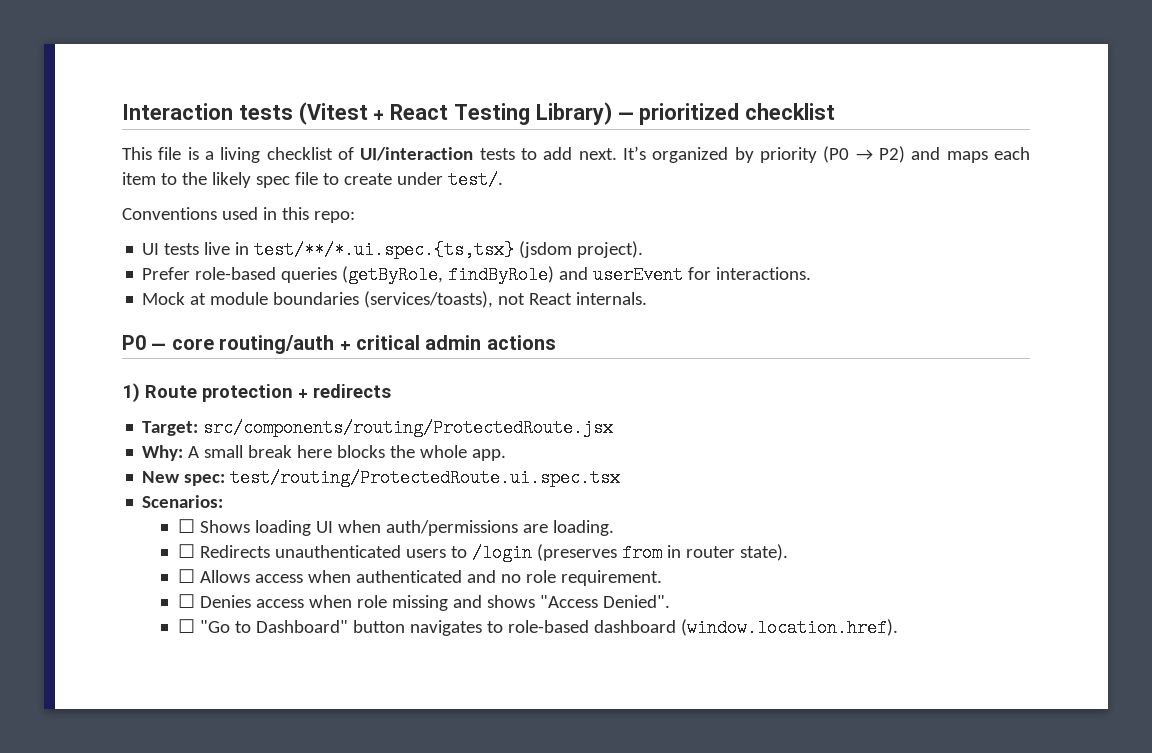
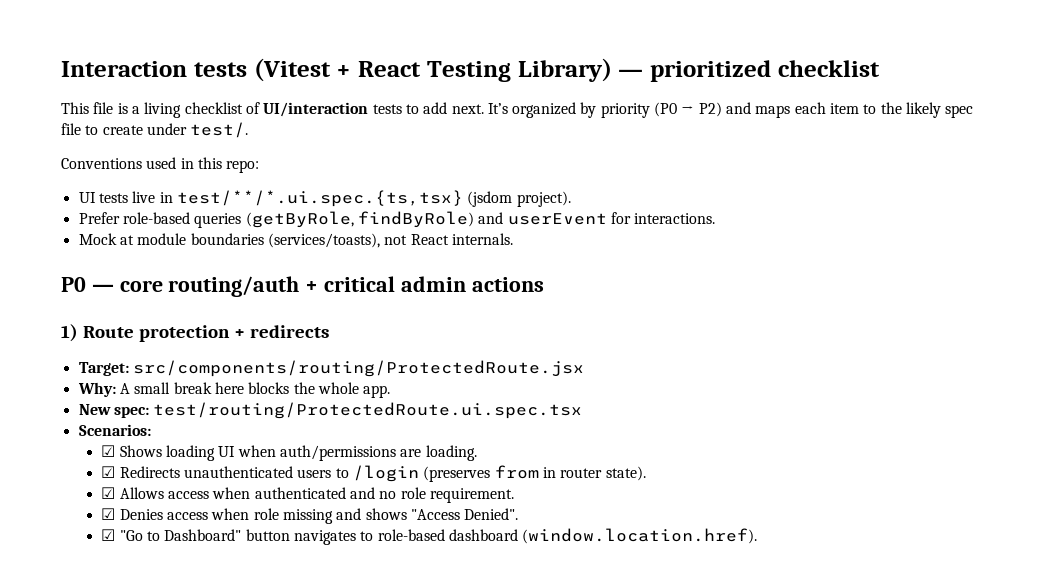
- ☐ Shows loading UI when auth/permissions are loading.
+ ☑ Shows loading UI when auth/permissions are loading.
- ☐ Redirects unauthenticated users to /login (preserves from in router state).
+ ☑ Redirects unauthenticated users to /login (preserves from in router state).
- ☐ Allows access when authenticated and no role requirement.
+ ☑ Allows access when authenticated and no role requirement.
- ☐ Denies access when role missing and shows "Access Denied".
+ ☑ Denies access when role missing and shows "Access Denied".
- ☐ "Go to Dashboard" button navigates to role-based dashboard (window.location.href).
+ ☑ "Go to Dashboard" button navigates to role-based dashboard (window.location.href).

